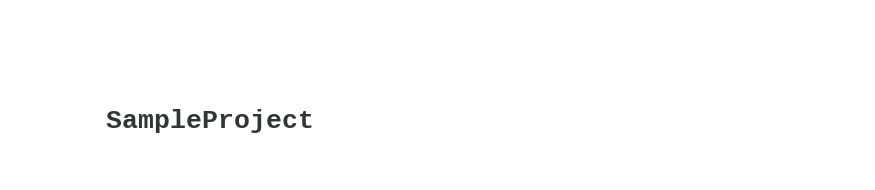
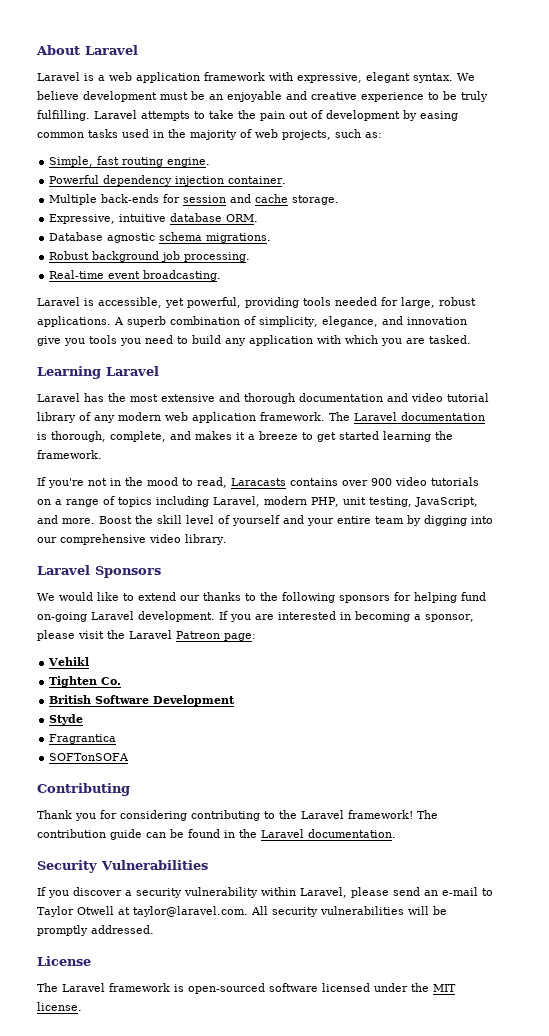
- SampleProject
+ About Laravel
+ Laravel is a web application framework with expressive, elegant syntax. We believe development must be an enjoyable and creative experience to be truly fulfilling. Laravel attempts to take the pain out of development by easing common tasks used in the majority of web projects, such as:
+ Simple, fast routing engine.
+ Powerful dependency injection container.
+ Multiple back-ends for session and cache storage.
+ Expressive, intuitive database ORM.
+ Database agnostic schema migrations.
+ Robust background job processing.
+ Real-time event broadcasting.
+ Laravel is accessible, yet powerful, providing tools needed for large, robust applications. A superb combination of simplicity, elegance, and innovation give you tools you need to build any application with which you are tasked.
+ Learning Laravel
+ Laravel has the most extensive and thorough documentation and video tutorial library of any modern web application framework. The Laravel documentation is thorough, complete, and makes it a breeze to get started learning the framework.
+ If you're not in the mood to read, Laracasts contains over 900 video tutorials on a range of topics including Laravel, modern PHP, unit testing, JavaScript, and more. Boost the skill level of yourself and your entire team by digging into our comprehensive video library.
+ Laravel Sponsors
+ We would like to extend our thanks to the following sponsors for helping fund on-going Laravel development. If you are interested in becoming a sponsor, please visit the Laravel Patreon page:
+ Vehikl
+ Tighten Co.
+ British Software Development
+ Styde
+ Fragrantica
+ SOFTonSOFA
+ Contributing
+ Thank you for considering contributing to the Laravel framework! The contribution guide can be found in the Laravel documentation.
+ Security Vulnerabilities
+ If you discover a security vulnerability within Laravel, please send an e-mail to Taylor Otwell at taylor@laravel.com. All security vulnerabilities will be promptly addressed.
+ License
+ The Laravel framework is open-sourced software licensed under the MIT license.

